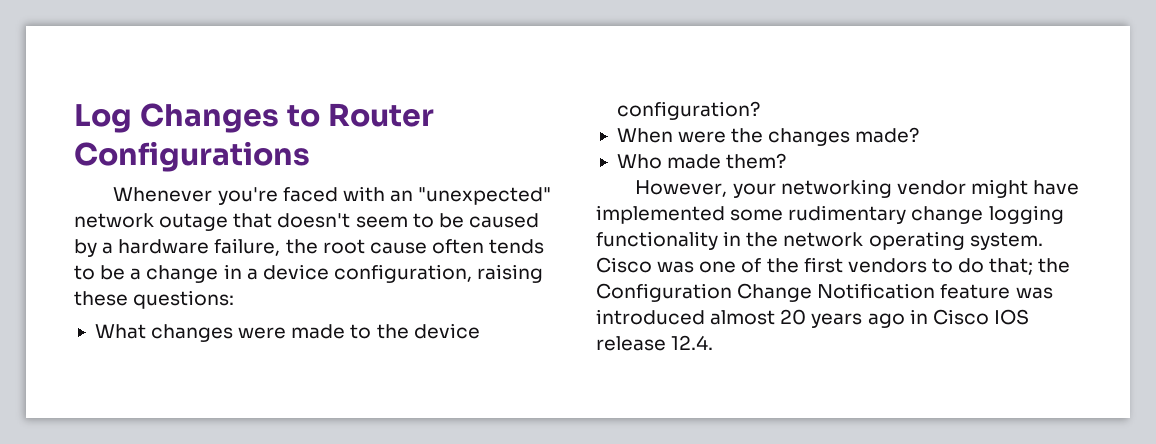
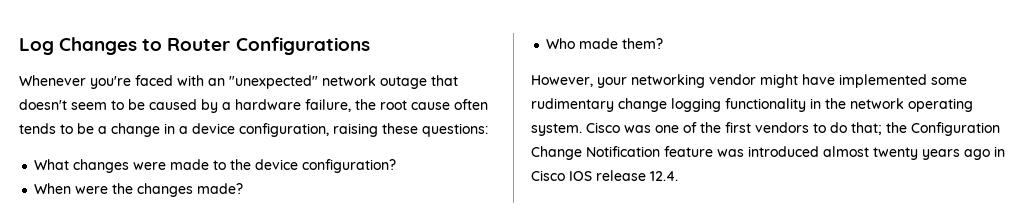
- Cisco was one of the first vendors to do that; the Configuration Change Notification feature was introduced almost 20 years ago in Cisco IOS release 12.4.
+ Cisco was one of the first vendors to do that; the Configuration Change Notification feature was introduced almost twenty years ago in Cisco IOS release 12.4.

